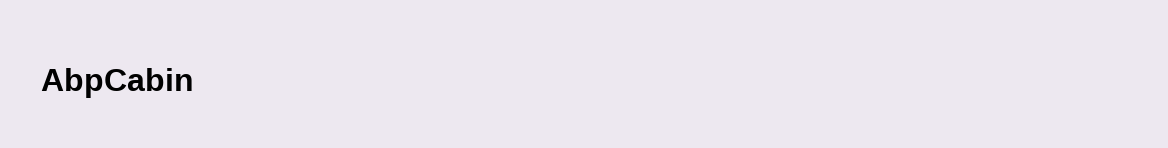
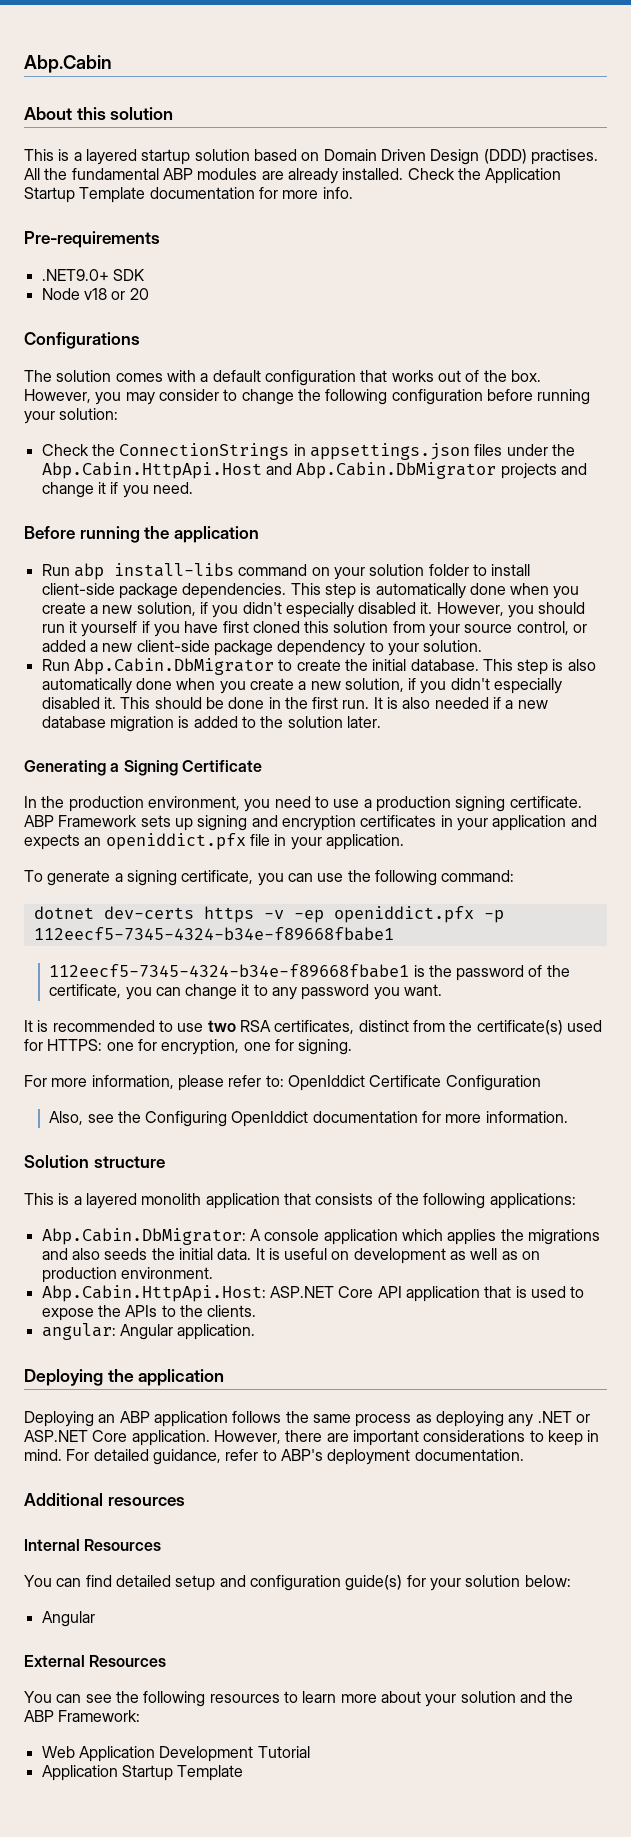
- AbpCabin
+ Abp.Cabin
+ About this solution
+ This is a layered startup solution based on Domain Driven Design (DDD) practises. All the fundamental ABP modules are already installed. Check the Application Startup Template documentation for more info.
+ Pre-requirements
+ .NET9.0+ SDK
+ Node v18 or 20
+ Configurations
+ The solution comes with a default configuration that works out of the box. However, you may consider to change the following configuration before running your solution:
+ Check the ConnectionStrings in appsettings.json files under the Abp.Cabin.HttpApi.Host and Abp.Cabin.DbMigrator projects and change it if you need.
+ Before running the application
+ Run abp install-libs command on your solution folder to install client-side package dependencies. This step is automatically done when you create a new solution, if you didn't especially disabled it. However, you should run it yourself if you have first cloned this solution from your source control, or added a new client-side package dependency to your solution.
+ Run Abp.Cabin.DbMigrator to create the initial database. This step is also automatically done when you create a new solution, if you didn't especially disabled it. This should be done in the first run. It is also needed if a new database migration is added to the solution later.
+ Generating a Signing Certificate
+ In the production environment, you need to use a production signing certificate. ABP Framework sets up signing and encryption certificates in your application and expects an openiddict.pfx file in your application.
+ To generate a signing certificate, you can use the following command:
+ dotnet dev-certs https -v -ep openiddict.pfx -p 112eecf5-7345-4324-b34e-f89668fbabe1
+ 112eecf5-7345-4324-b34e-f89668fbabe1 is the password of the certificate, you can change it to any password you want.
+ It is recommended to use two RSA certificates, distinct from the certificate(s) used for HTTPS: one for encryption, one for signing.
+ For more information, please refer to: OpenIddict Certificate Configuration
+ Also, see the Configuring OpenIddict documentation for more information.
+ Solution structure
+ This is a layered monolith application that consists of the following applications:
+ Abp.Cabin.DbMigrator: A console application which applies the migrations and also seeds the initial data. It is useful on development as well as on production environment.
+ Abp.Cabin.HttpApi.Host: ASP.NET Core API application that is used to expose the APIs to the clients.
+ angular: Angular application.
+ Deploying the application
+ Deploying an ABP application follows the same process as deploying any .NET or ASP.NET Core application. However, there are important considerations to keep in mind. For detailed guidance, refer to ABP's deployment documentation.
+ Additional resources
+ Internal Resources
+ You can find detailed setup and configuration guide(s) for your solution below:
+ Angular
+ External Resources
+ You can see the following resources to learn more about your solution and the ABP Framework:
+ Web Application Development Tutorial
+ Application Startup Template

